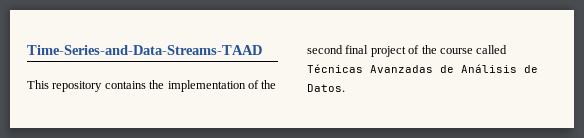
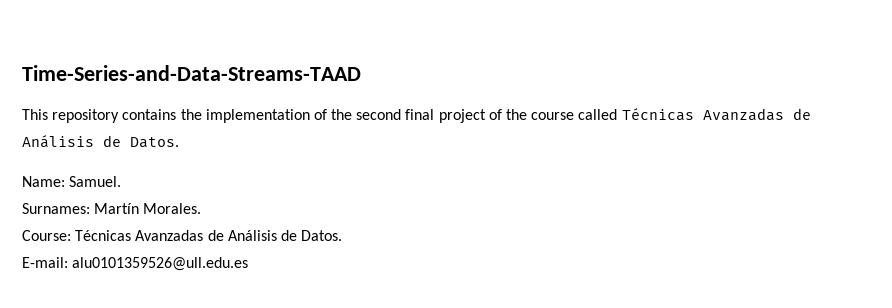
+ Name: Samuel.
+ Surnames: Martín Morales.
+ Course: Técnicas Avanzadas de Análisis de Datos.
+ E-mail: alu0101359526@ull.edu.es

